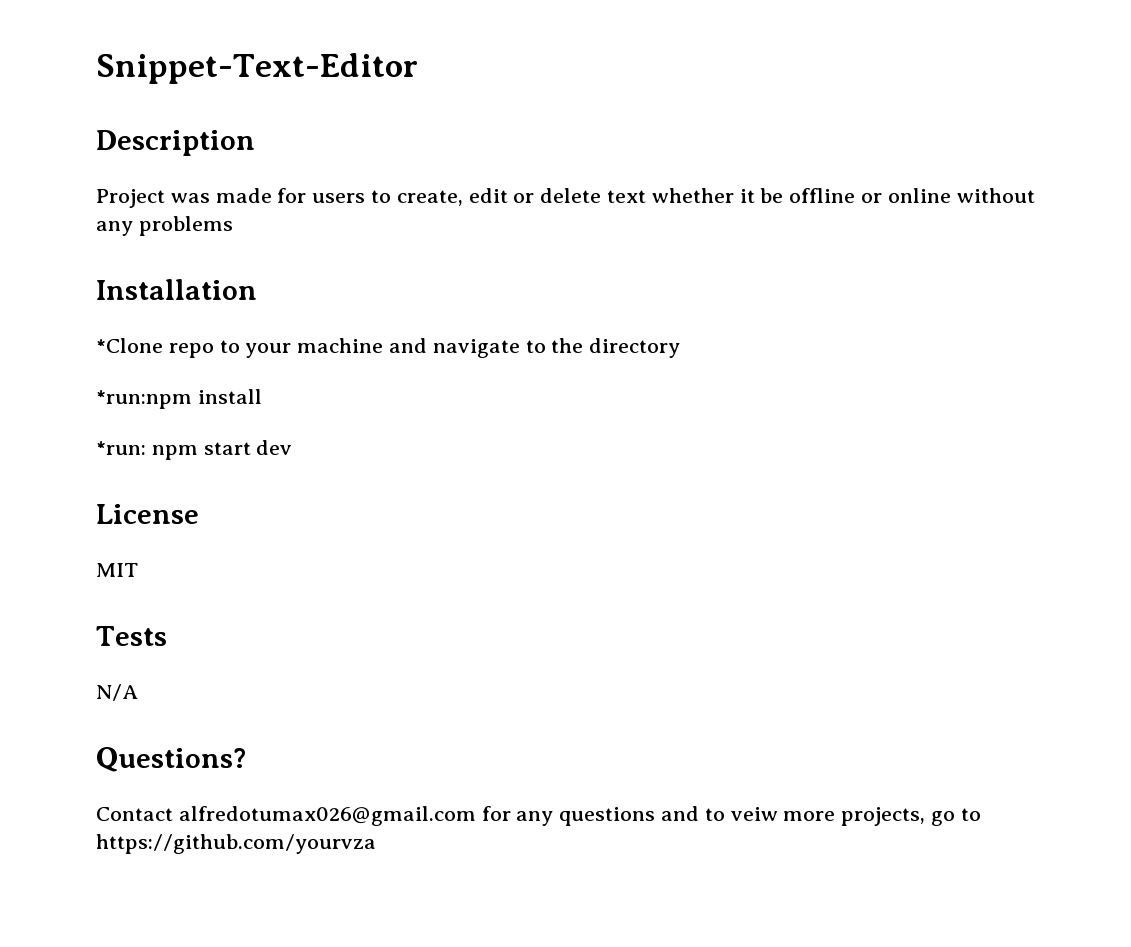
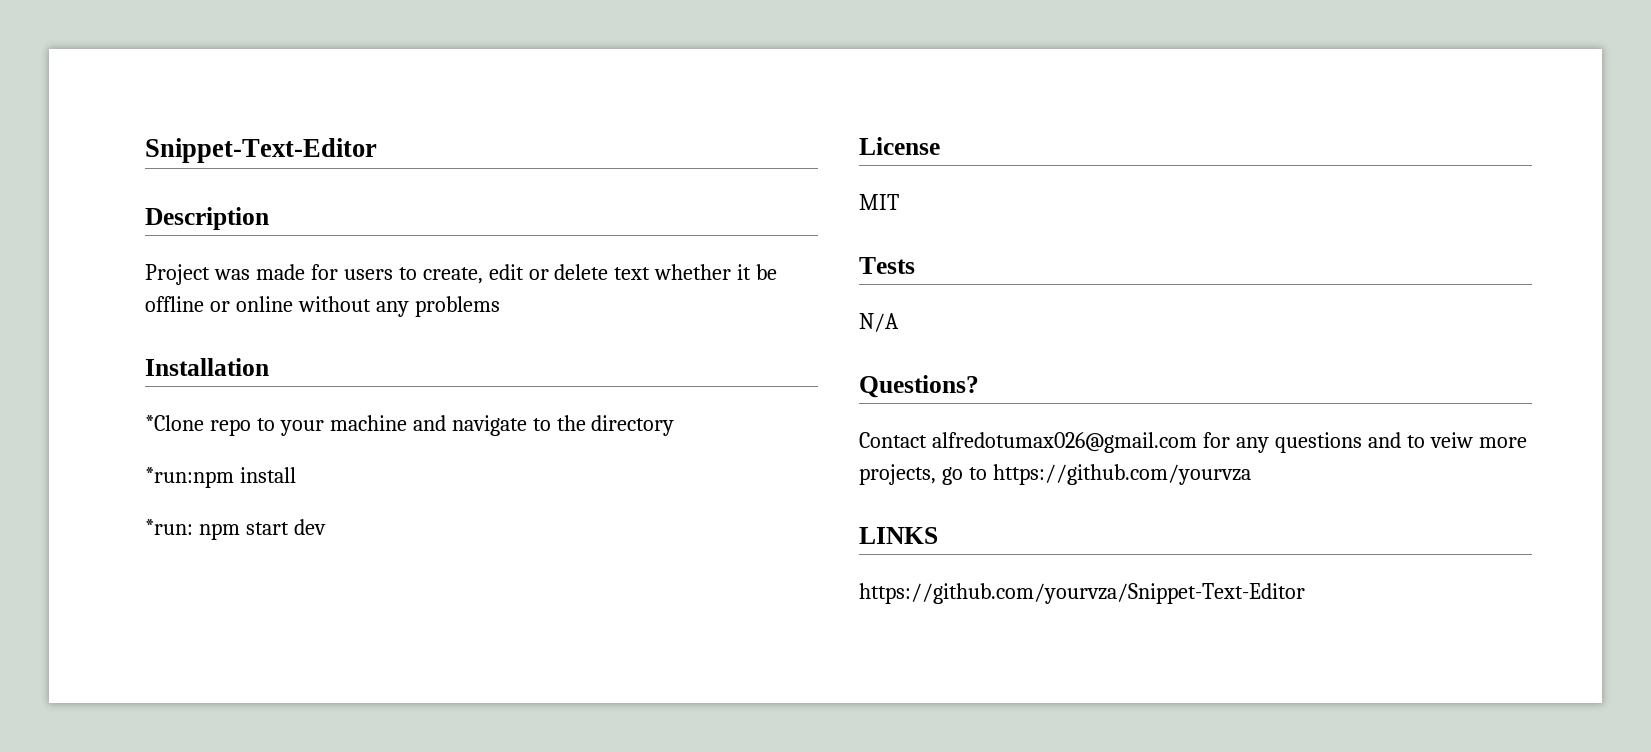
+ LINKS
+ https://github.com/yourvza/Snippet-Text-Editor

